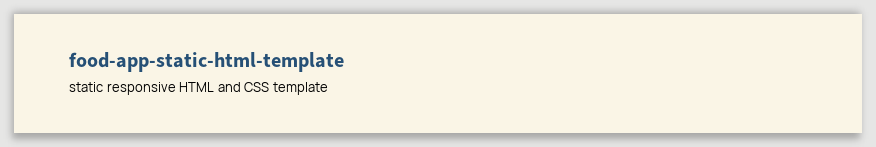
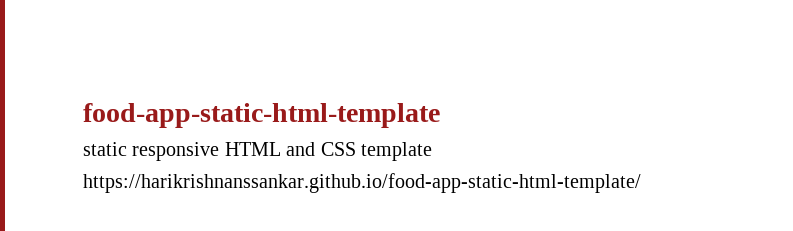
+ https://harikrishnanssankar.github.io/food-app-static-html-template/

